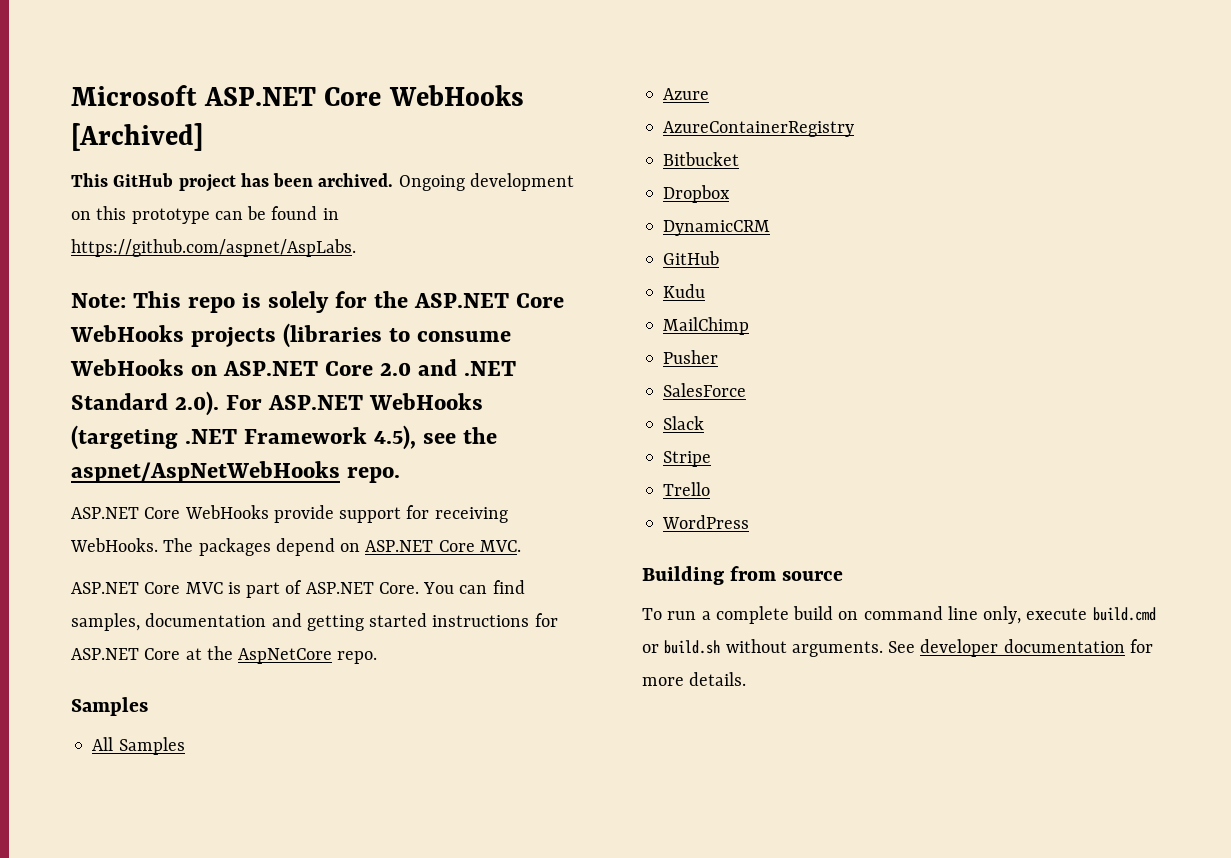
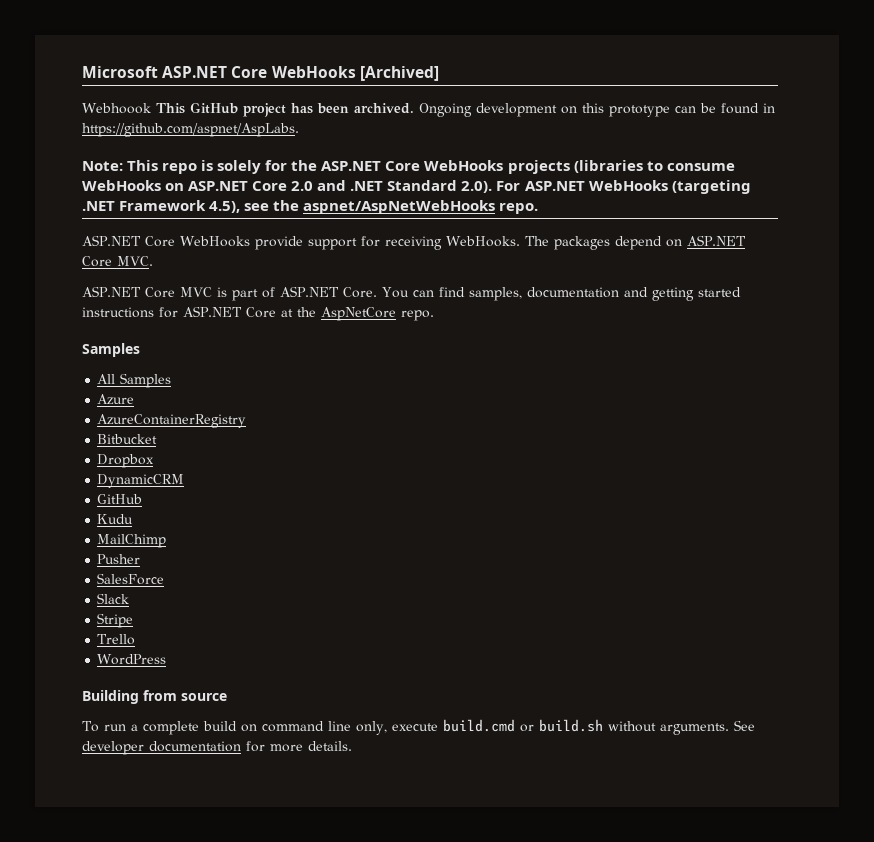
- This GitHub project has been archived.
+ Webhoook This GitHub project has been archived.

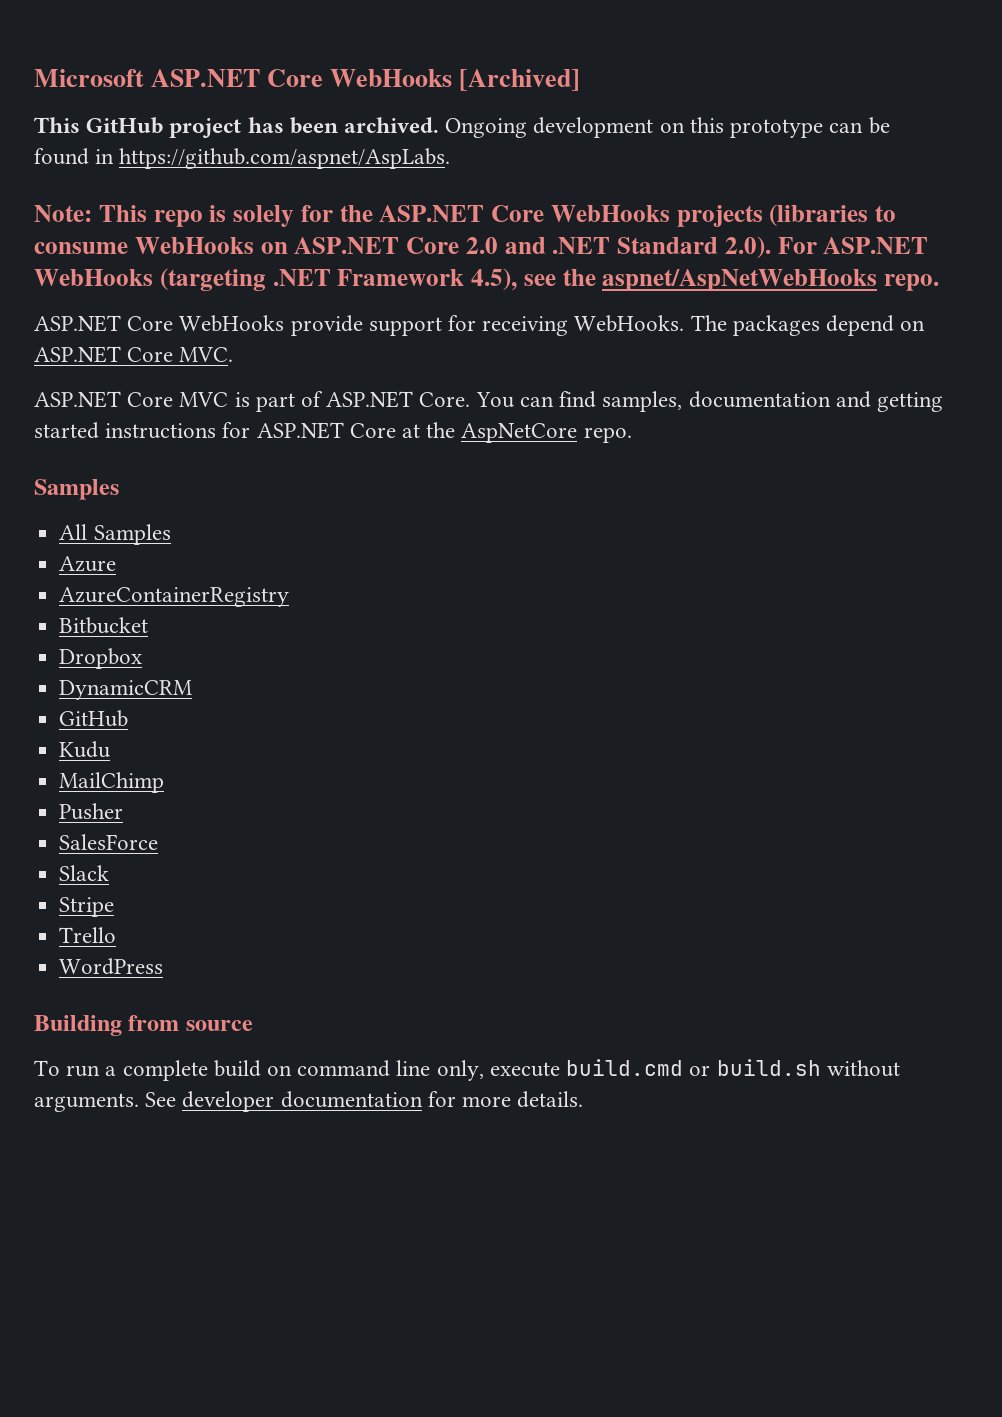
- Webhoook This GitHub project has been archived.
+ This GitHub project has been archived.

